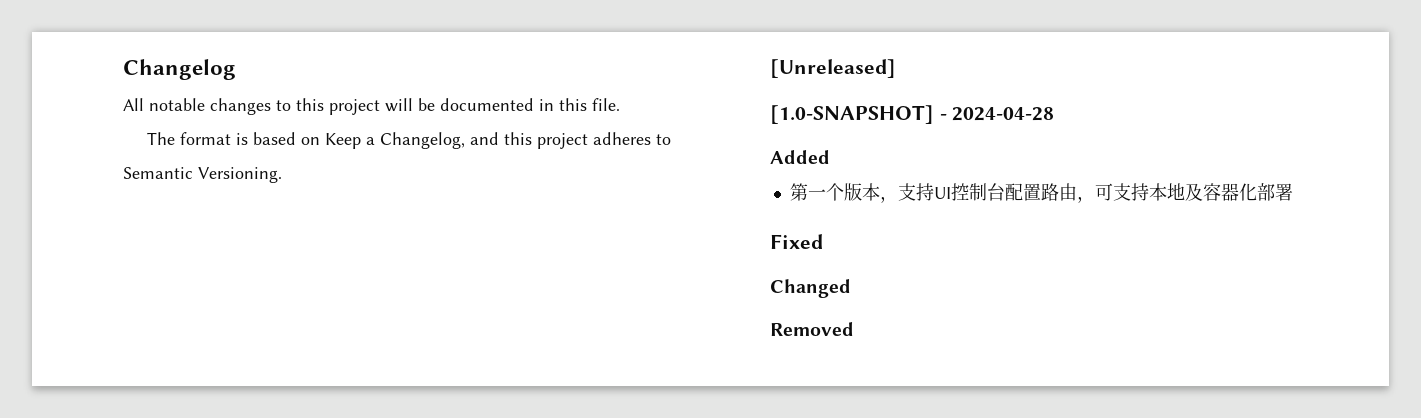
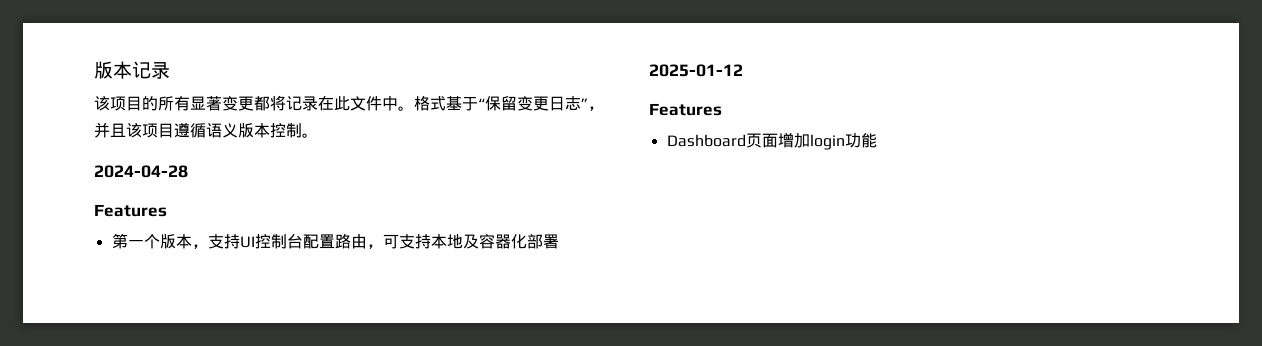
- Changelog
- All notable changes to this project will be documented in this file.
- The format is based on Keep a Changelog, and this project adheres to Semantic Versioning.
- [Unreleased]
- [1.0-SNAPSHOT] - 2024-04-28
- Added
+ 版本记录
+ 该项目的所有显著变更都将记录在此文件中。格式基于“保留变更日志”，并且该项目遵循语义版本控制。
+ 2024-04-28
+ Features
- Fixed
- Changed
- Removed
+ 2025-01-12
+ Features
+ Dashboard页面增加login功能

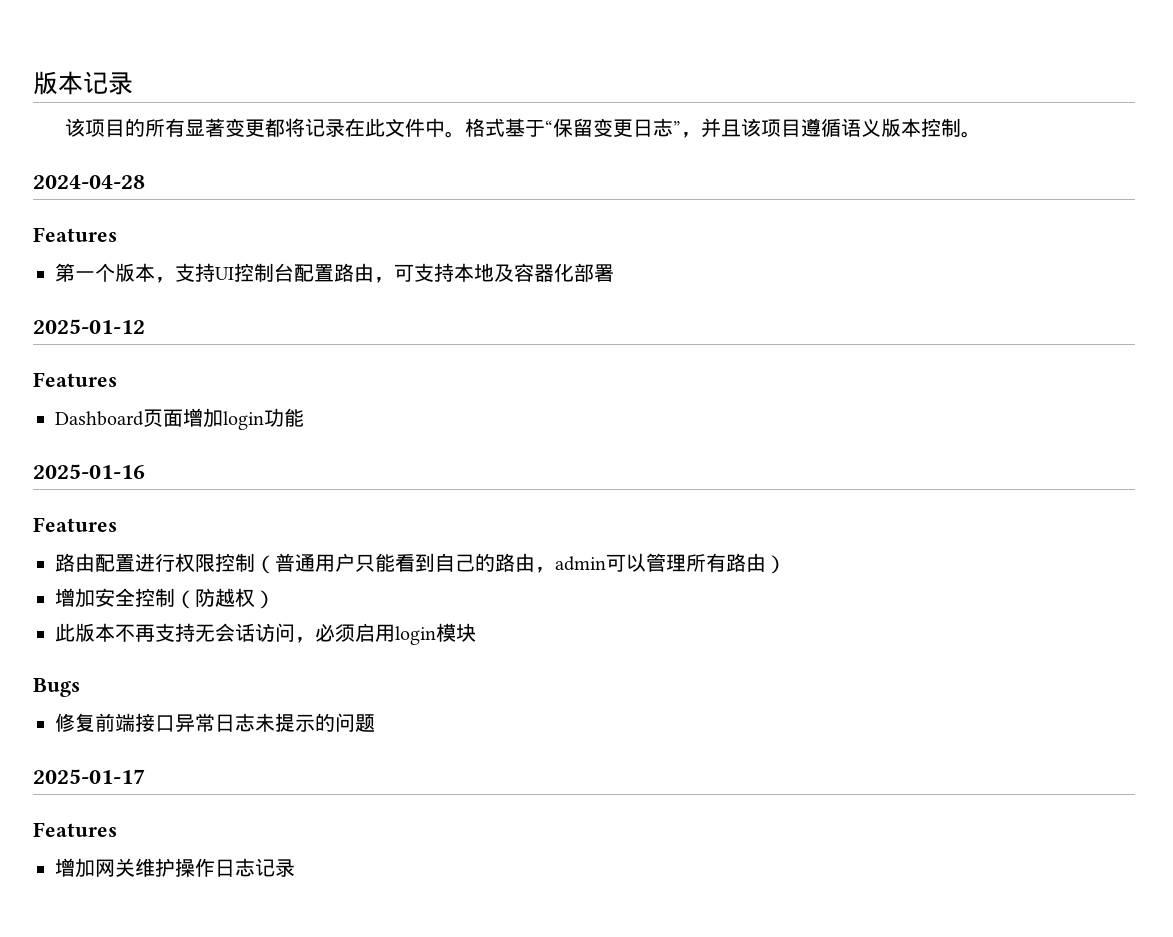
+ 2025-01-16
+ Features
+ 路由配置进行权限控制（普通用户只能看到自己的路由，admin可以管理所有路由）
+ 增加安全控制（防越权）
+ 此版本不再支持无会话访问，必须启用login模块
+ Bugs
+ 修复前端接口异常日志未提示的问题
+ 2025-01-17
+ Features
+ 增加网关维护操作日志记录

